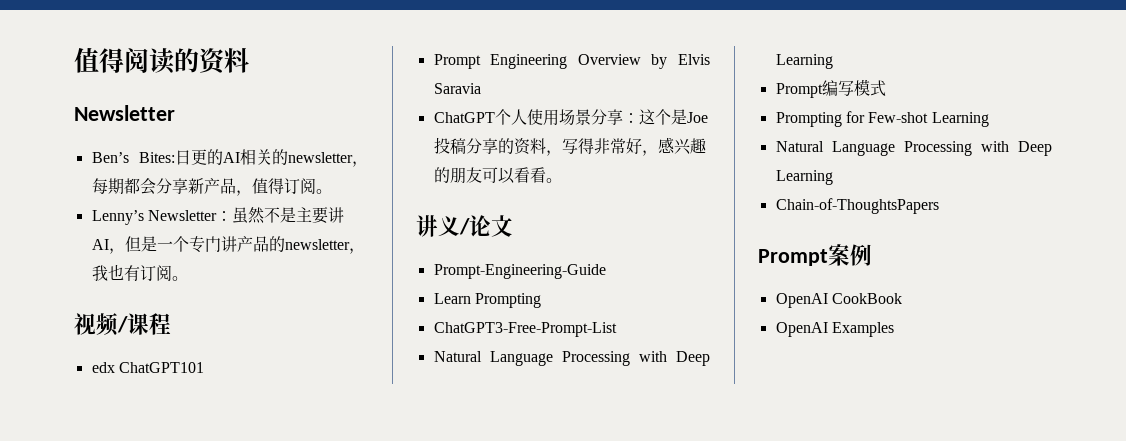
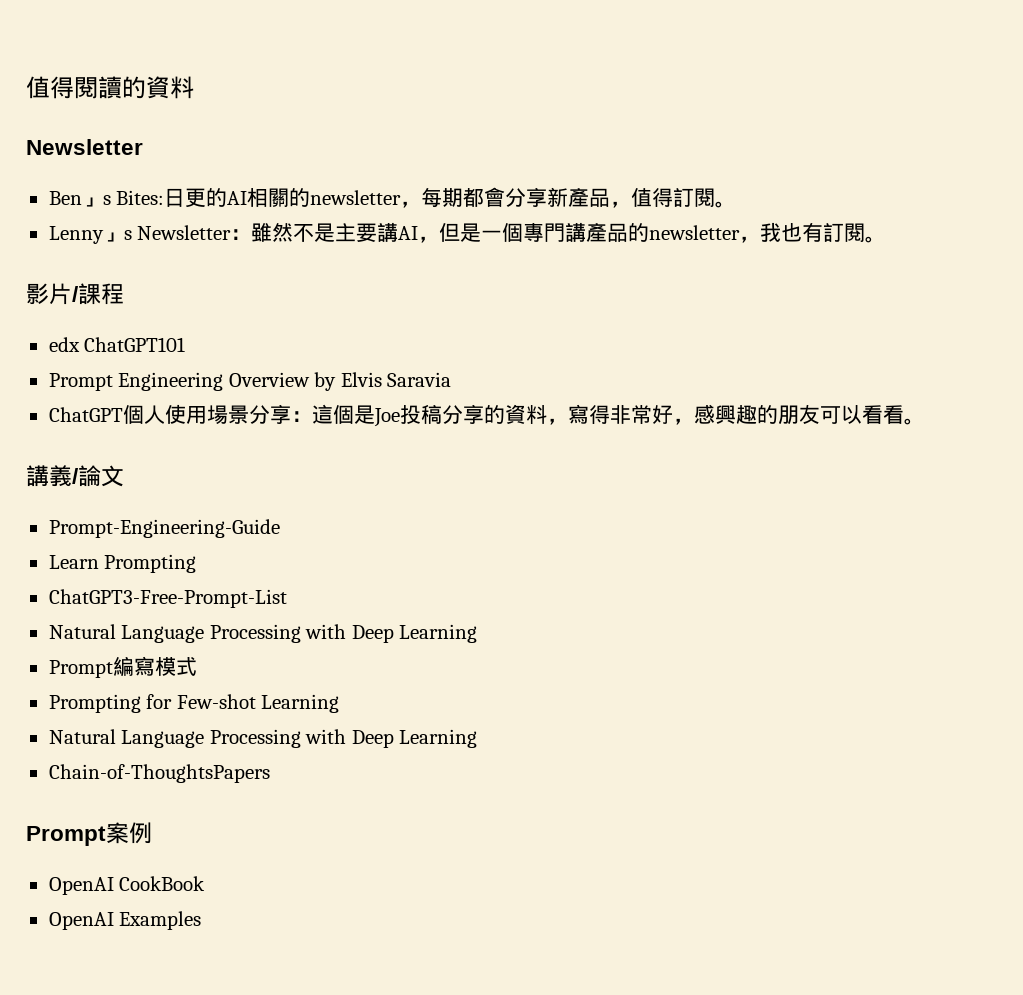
- 值得阅读的资料
+ 值得閱讀的資料
- Ben’s Bites:日更的AI相关的newsletter，每期都会分享新产品，值得订阅。
- Lenny’s Newsletter：虽然不是主要讲AI，但是一个专门讲产品的newsletter，我也有订阅。
- 视频/课程
+ Ben」s Bites:日更的AI相關的newsletter，每期都會分享新產品，值得訂閱。
+ Lenny」s Newsletter：雖然不是主要講AI，但是一個專門講產品的newsletter，我也有訂閱。
+ 影片/課程
- ChatGPT个人使用场景分享：这个是Joe投稿分享的资料，写得非常好，感兴趣的朋友可以看看。
+ ChatGPT個人使用場景分享：這個是Joe投稿分享的資料，寫得非常好，感興趣的朋友可以看看。
- 讲义/论文
+ 講義/論文
- Prompt编写模式
+ Prompt編寫模式

